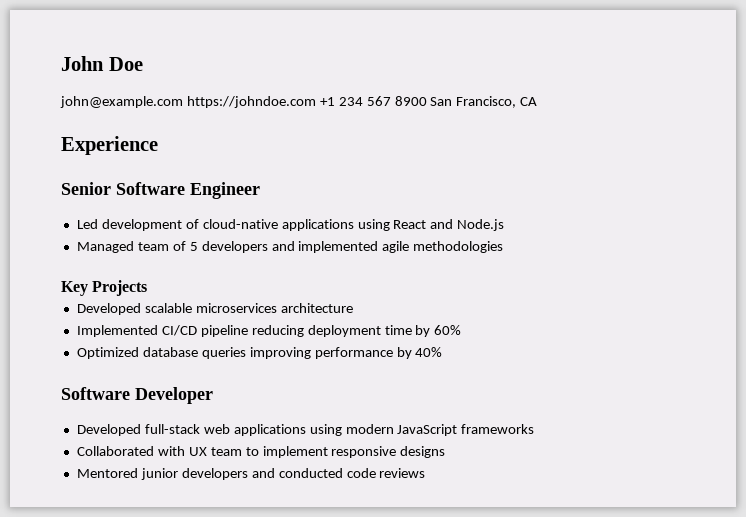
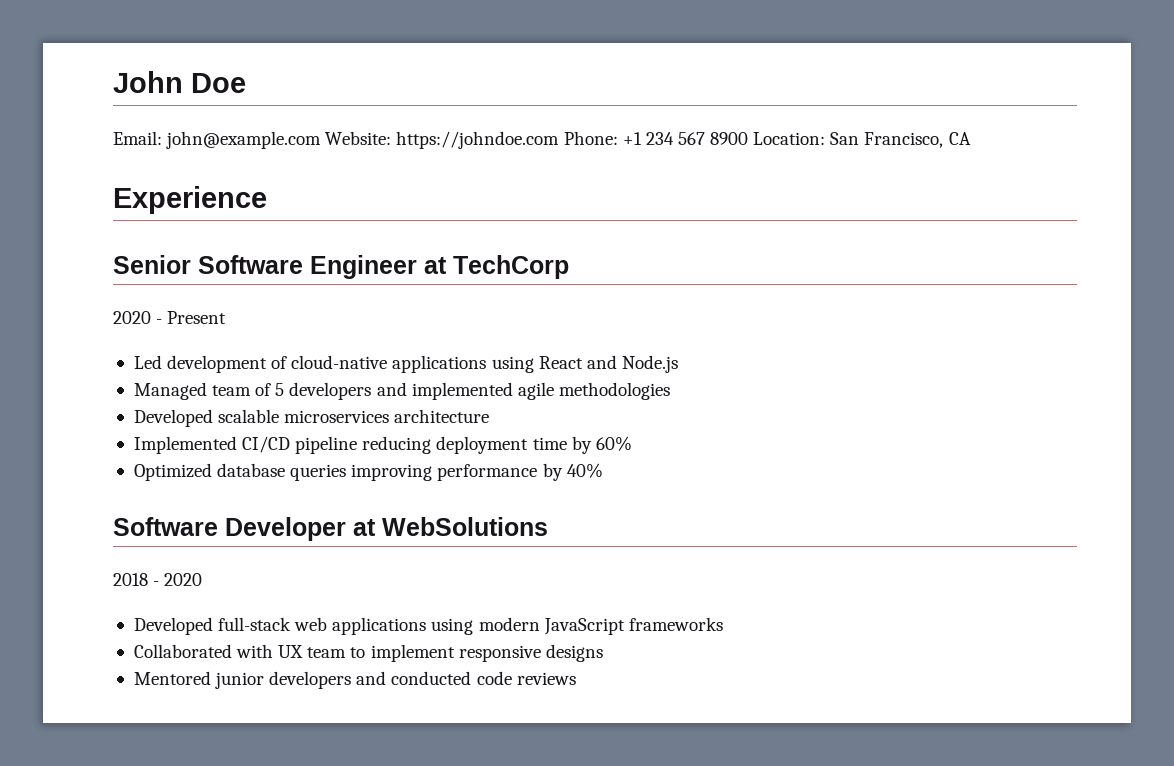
- john@example.com https://johndoe.com +1 234 567 8900 San Francisco, CA
+ Email: john@example.com Website: https://johndoe.com Phone: +1 234 567 8900 Location: San Francisco, CA
- Senior Software Engineer
+ Senior Software Engineer at TechCorp
+ 2020 - Present
- Key Projects
- Software Developer
+ Software Developer at WebSolutions
+ 2018 - 2020

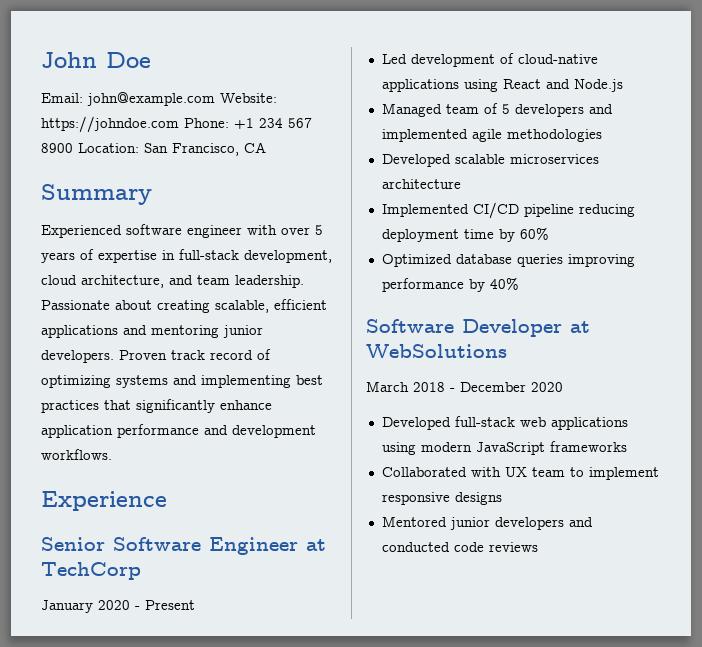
+ Summary
+ Experienced software engineer with over 5 years of expertise in full-stack development, cloud architecture, and team leadership. Passionate about creating scalable, efficient applications and mentoring junior developers. Proven track record of optimizing systems and implementing best practices that significantly enhance application performance and development workflows.
- 2020 - Present
+ January 2020 - Present
- 2018 - 2020
+ March 2018 - December 2020

